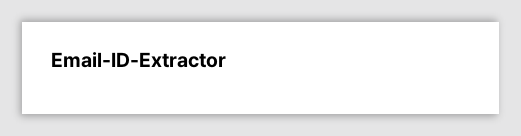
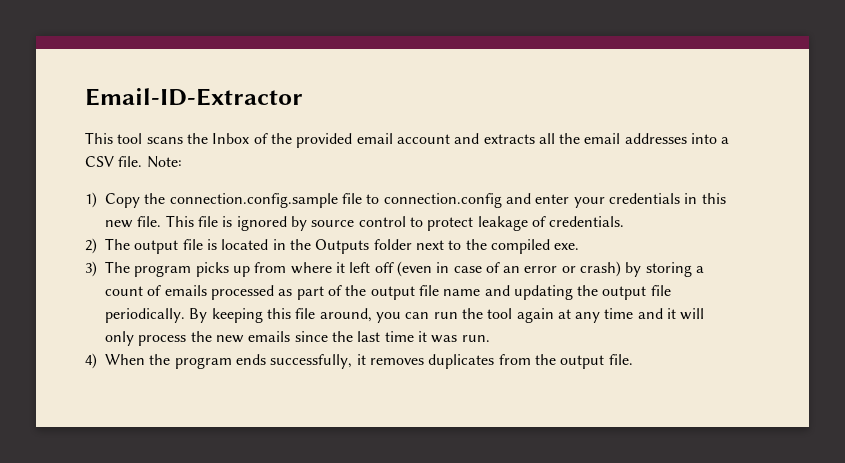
+ This tool scans the Inbox of the provided email account and extracts all the email addresses into a CSV file. Note:
+ 1) Copy the connection.config.sample file to connection.config and enter your credentials in this new file. This file is ignored by source control to protect leakage of credentials.
+ 2) The output file is located in the Outputs folder next to the compiled exe.
+ 3) The program picks up from where it left off (even in case of an error or crash) by storing a count of emails processed as part of the output file name and updating the output file periodically. By keeping this file around, you can run the tool again at any time and it will only process the new emails since the last time it was run.
+ 4) When the program ends successfully, it removes duplicates from the output file.

